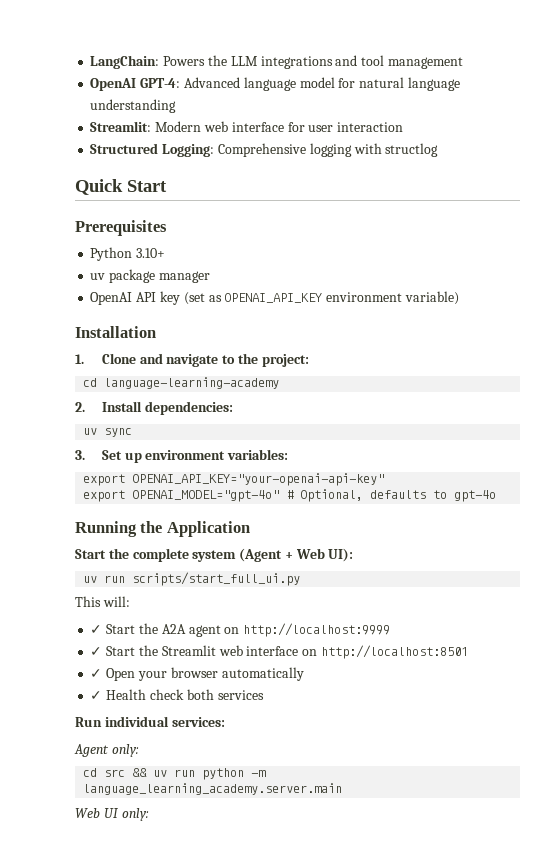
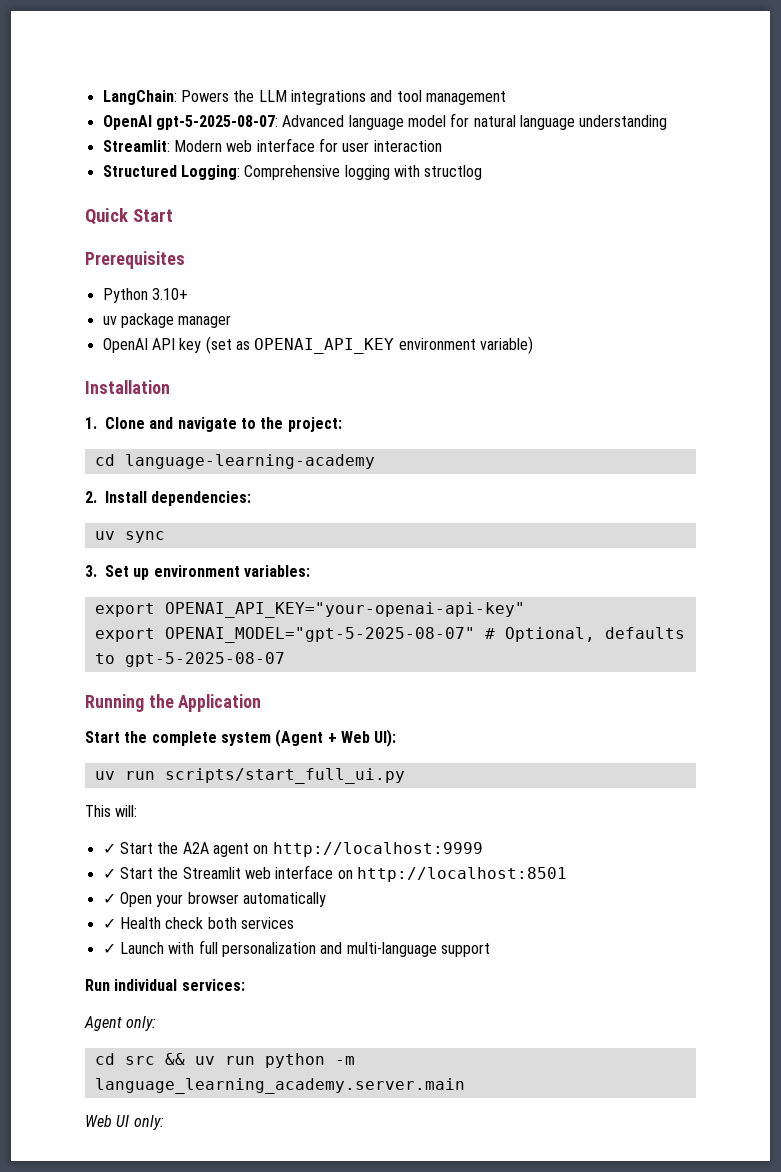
- OpenAI GPT-4: Advanced language model for natural language understanding
+ OpenAI gpt-5-2025-08-07: Advanced language model for natural language understanding
- export OPENAI_MODEL="gpt-4o" # Optional, defaults to gpt-4o
+ export OPENAI_MODEL="gpt-5-2025-08-07" # Optional, defaults to gpt-5-2025-08-07
+ ✓ Launch with full personalization and multi-language support

